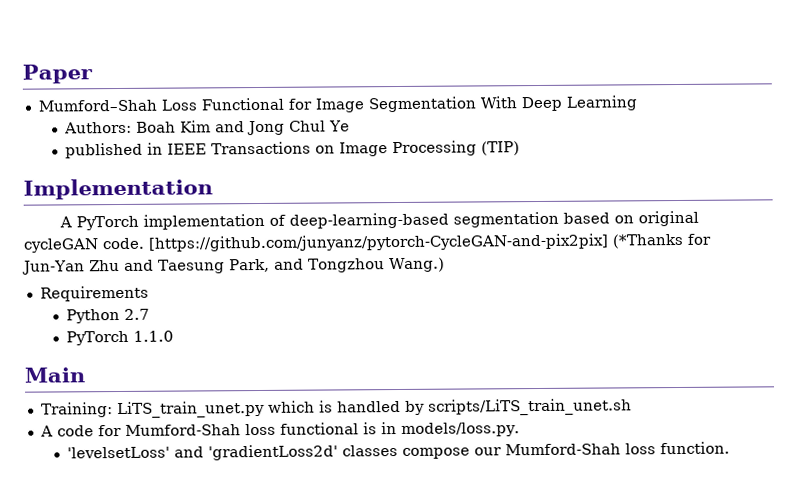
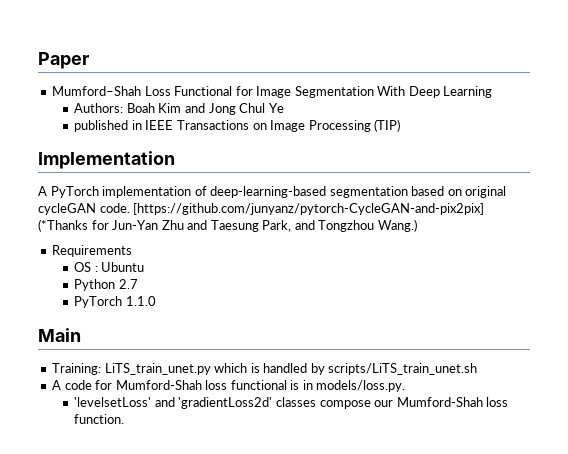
+ OS : Ubuntu

